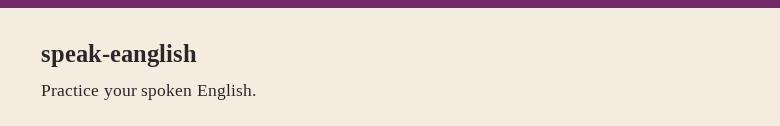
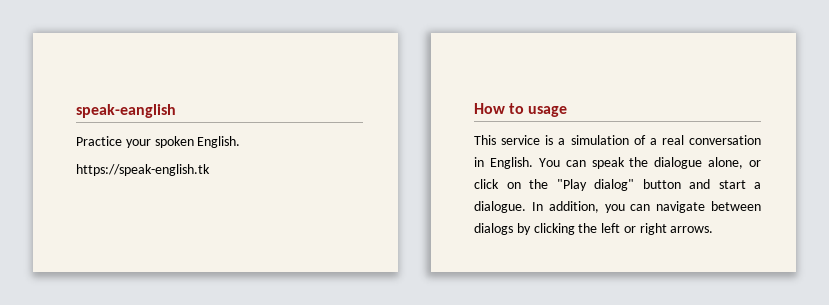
+ https://speak-english.tk
+ How to usage
+ This service is a simulation of a real conversation in English. You can speak the dialogue alone, or click on the "Play dialog" button and start a dialogue. In addition, you can navigate between dialogs by clicking the left or right arrows.

